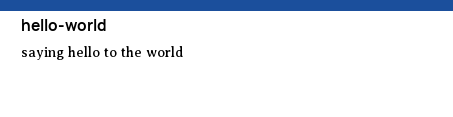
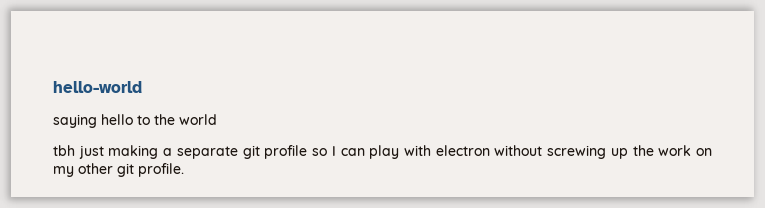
+ tbh just making a separate git profile so I can play with electron without screwing up the work on my other git profile.

